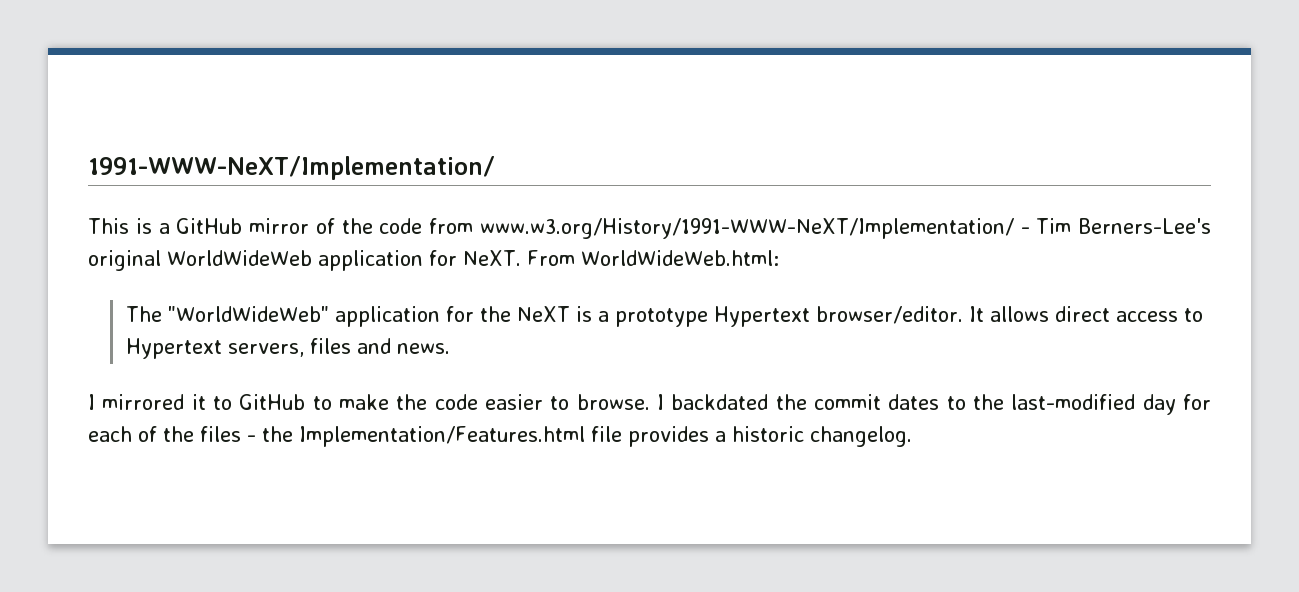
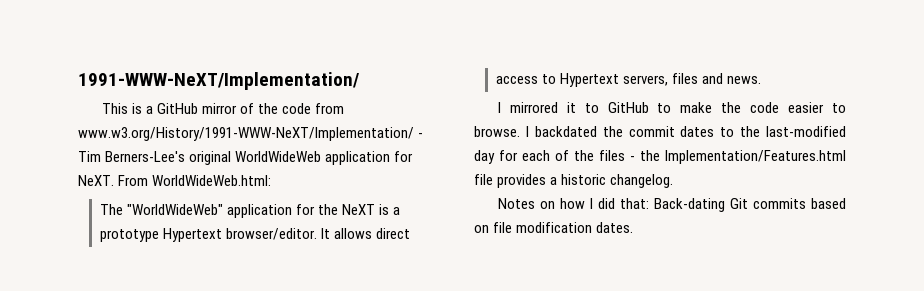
+ Notes on how I did that: Back-dating Git commits based on file modification dates.

